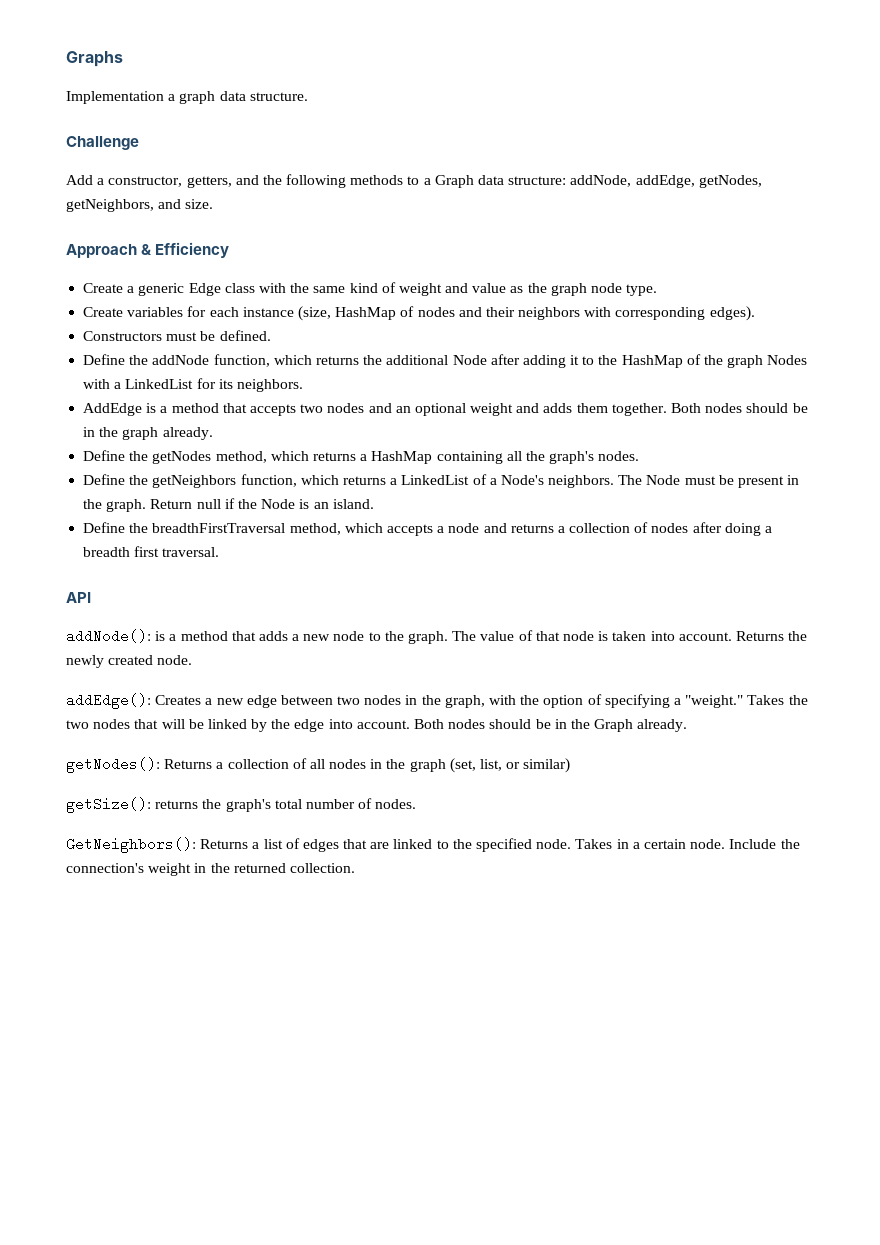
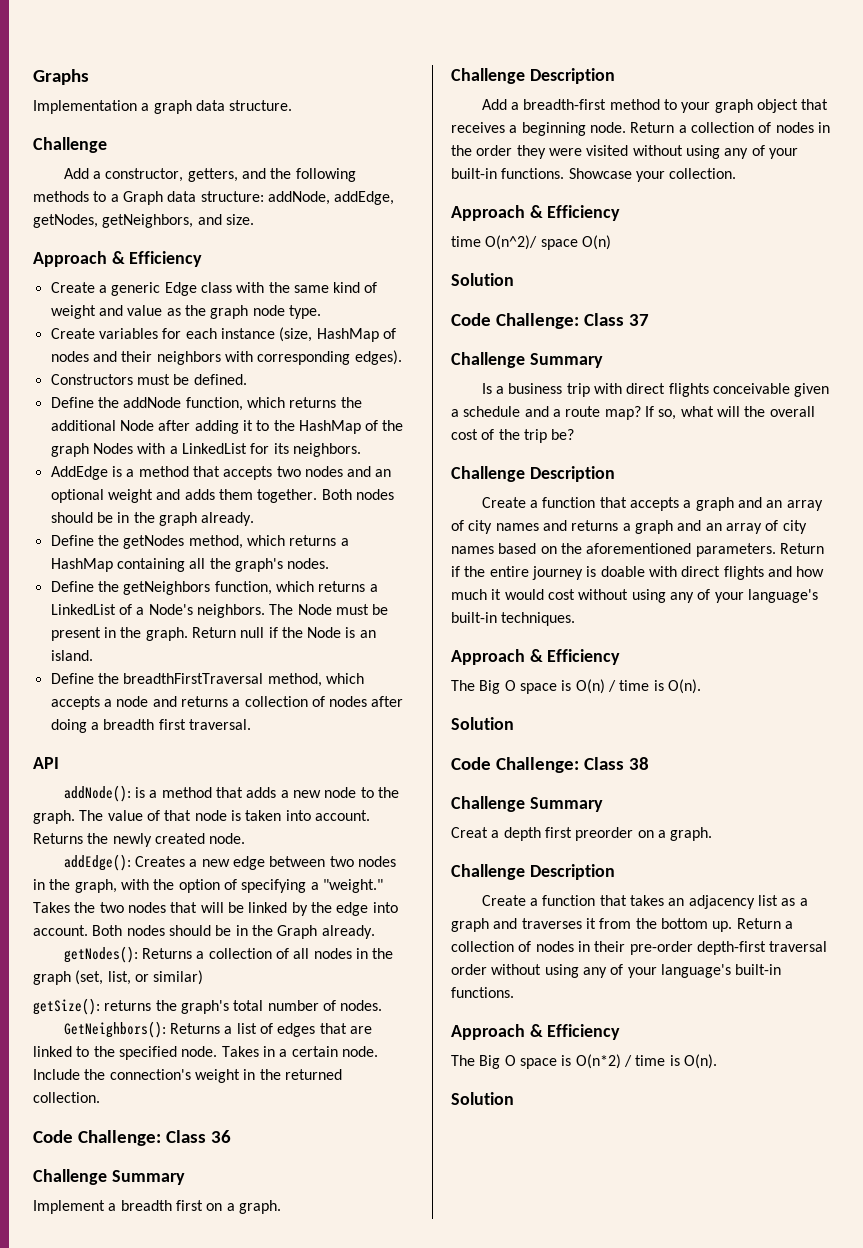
+ Code Challenge: Class 36
+ Challenge Summary
+ Implement a breadth first on a graph.
+ Challenge Description
+ Add a breadth-first method to your graph object that receives a beginning node. Return a collection of nodes in the order they were visited without using any of your built-in functions. Showcase your collection.
+ Approach & Efficiency
+ time O(n^2)/ space O(n)
+ Solution
+ Code Challenge: Class 37
+ Challenge Summary
+ Is a business trip with direct flights conceivable given a schedule and a route map? If so, what will the overall cost of the trip be?
+ Challenge Description
+ Create a function that accepts a graph and an array of city names and returns a graph and an array of city names based on the aforementioned parameters. Return if the entire journey is doable with direct flights and how much it would cost without using any of your language's built-in techniques.
+ Approach & Efficiency
+ The Big O space is O(n) / time is O(n).
+ Solution
+ Code Challenge: Class 38
+ Challenge Summary
+ Creat a depth first preorder on a graph.
+ Challenge Description
+ Create a function that takes an adjacency list as a graph and traverses it from the bottom up. Return a collection of nodes in their pre-order depth-first traversal order without using any of your language's built-in functions.
+ Approach & Efficiency
+ The Big O space is O(n*2) / time is O(n).
+ Solution

